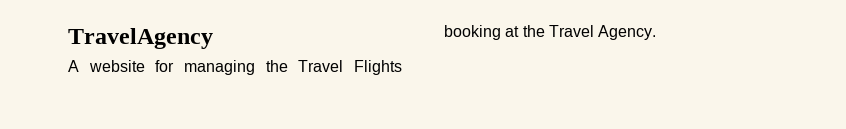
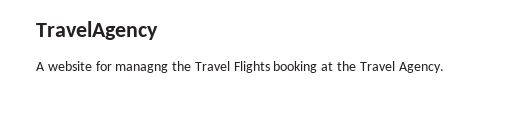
- A website for managing the Travel Flights booking at the Travel Agency.
+ A website for managng the Travel Flights booking at the Travel Agency.

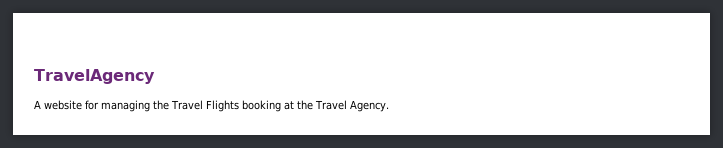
- A website for managng the Travel Flights booking at the Travel Agency.
+ A website for managing the Travel Flights booking at the Travel Agency.

